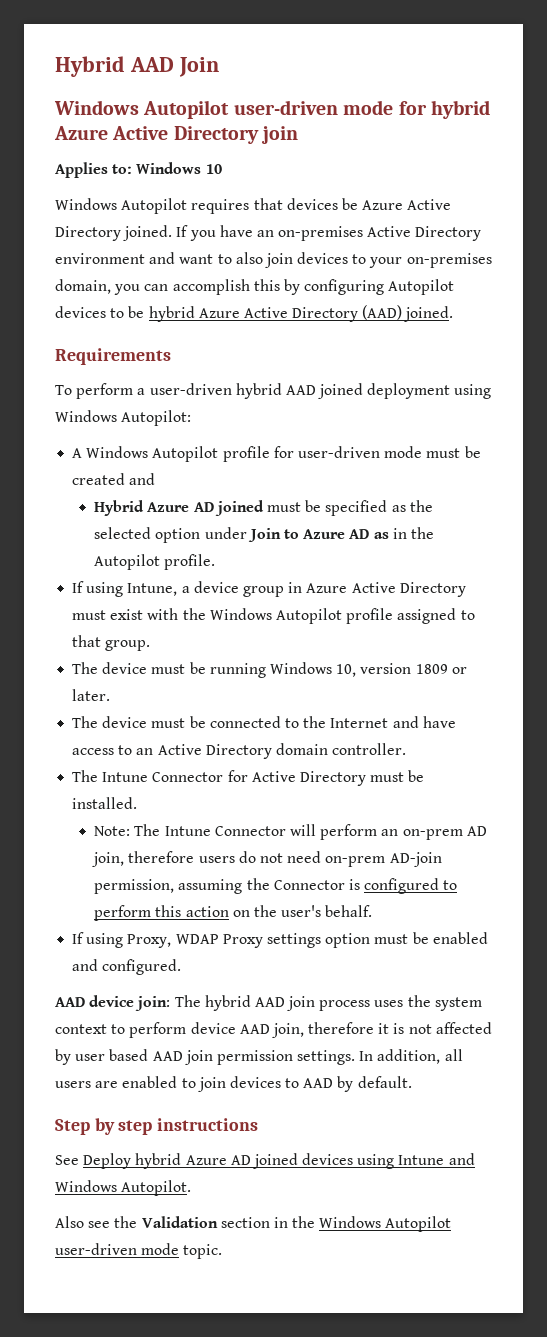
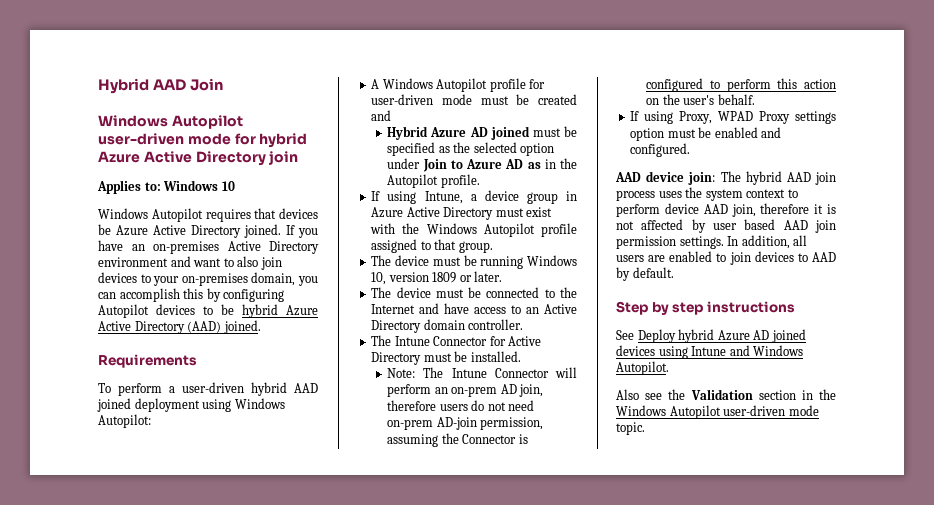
- If using Proxy, WDAP Proxy settings option must be enabled and configured.
+ If using Proxy, WPAD Proxy settings option must be enabled and configured.

